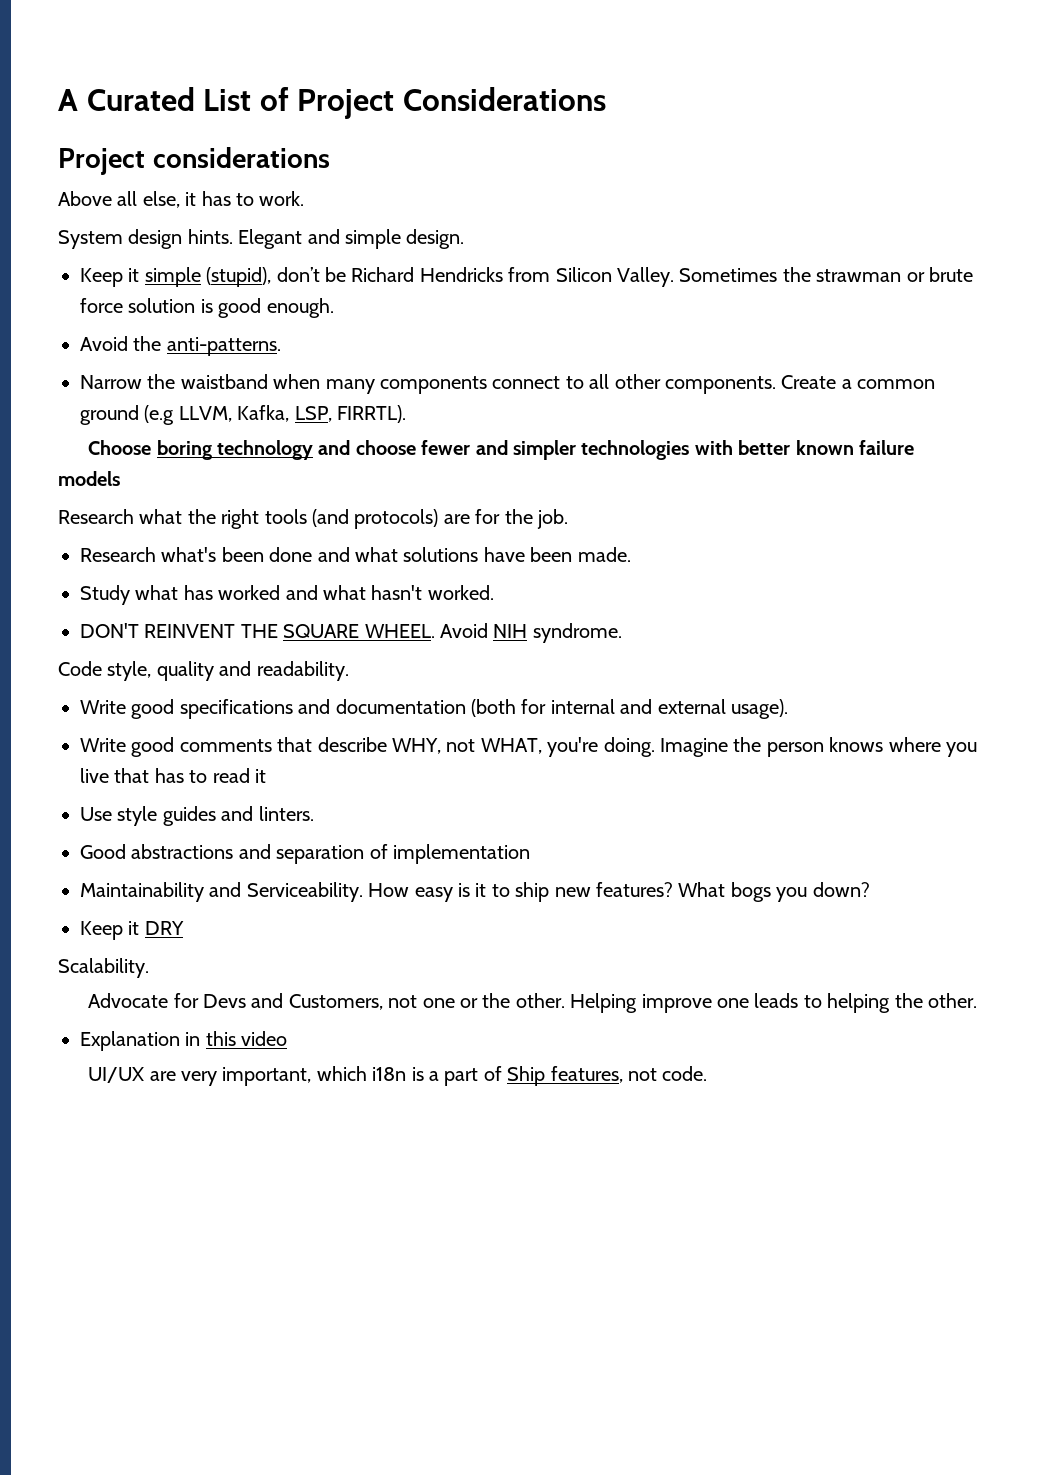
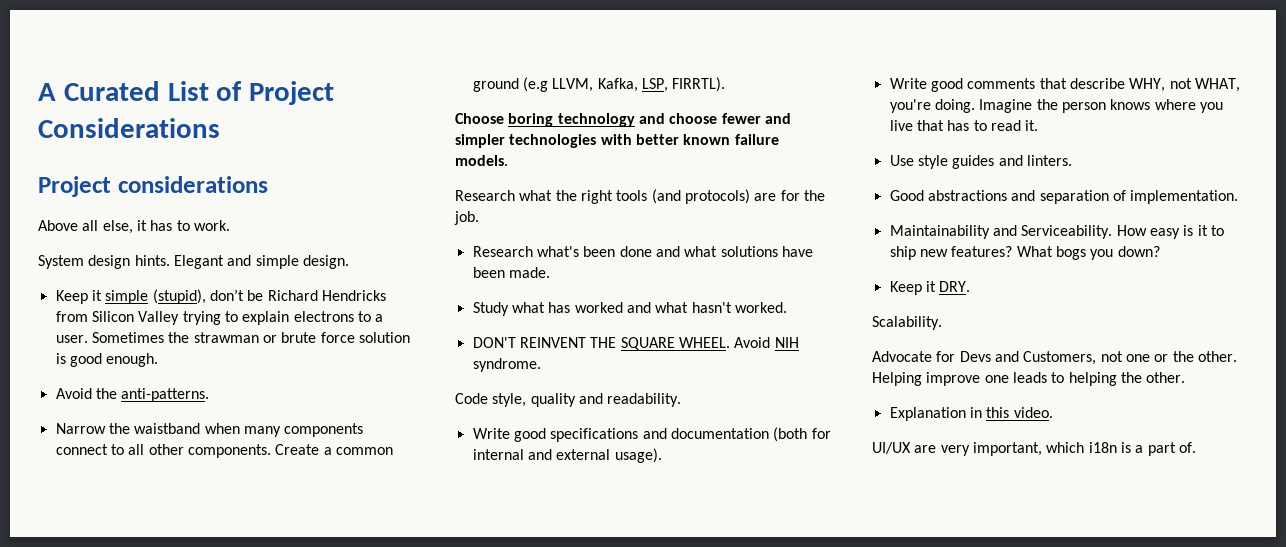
- Keep it simple (stupid), don’t be Richard Hendricks from Silicon Valley.
+ Keep it simple (stupid), don’t be Richard Hendricks from Silicon Valley trying to explain electrons to a user.
- Choose boring technology and choose fewer and simpler technologies with better known failure models
+ Choose boring technology and choose fewer and simpler technologies with better known failure models.
- Imagine the person knows where you live that has to read it
+ Imagine the person knows where you live that has to read it.
- Good abstractions and separation of implementation
+ Good abstractions and separation of implementation.
- Keep it DRY
+ Keep it DRY.
- Explanation in this video
+ Explanation in this video.
- UI/UX are very important, which i18n is a part of Ship features, not code.
+ UI/UX are very important, which i18n is a part of.

